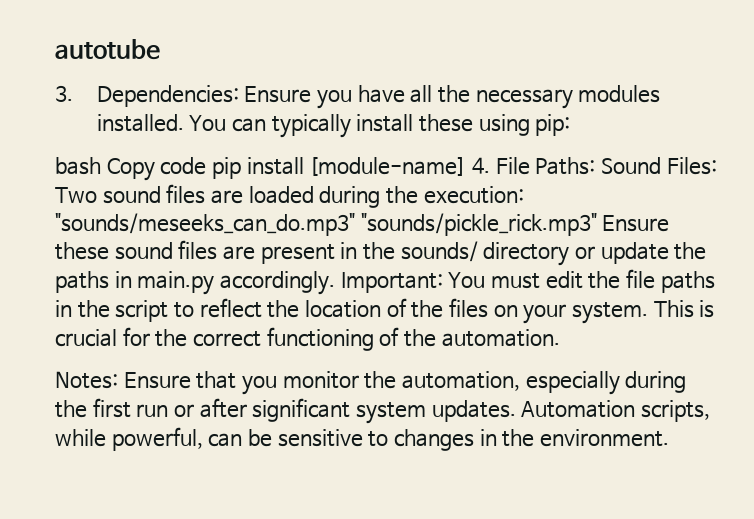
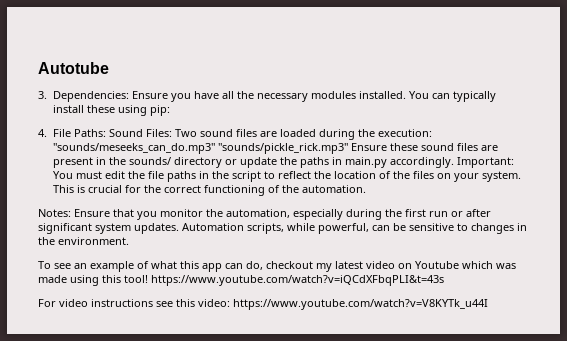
- autotube
+ Autotube
- bash Copy code pip install [module-name] 4. File Paths: Sound Files: Two sound files are loaded during the execution: "sounds/meseeks_can_do.mp3" "sounds/pickle_rick.mp3" Ensure these sound files are present in the sounds/ directory or update the paths in main.py accordingly.
+ 4. File Paths: Sound Files: Two sound files are loaded during the execution: "sounds/meseeks_can_do.mp3" "sounds/pickle_rick.mp3" Ensure these sound files are present in the sounds/ directory or update the paths in main.py accordingly.
+ To see an example of what this app can do, checkout my latest video on Youtube which was made using this tool! https://www.youtube.com/watch?v=iQCdXFbqPLI&t=43s
+ For video instructions see this video: https://www.youtube.com/watch?v=V8KYTk_u44I

